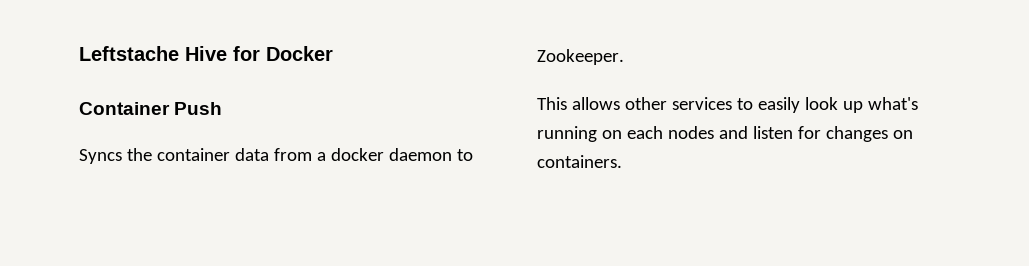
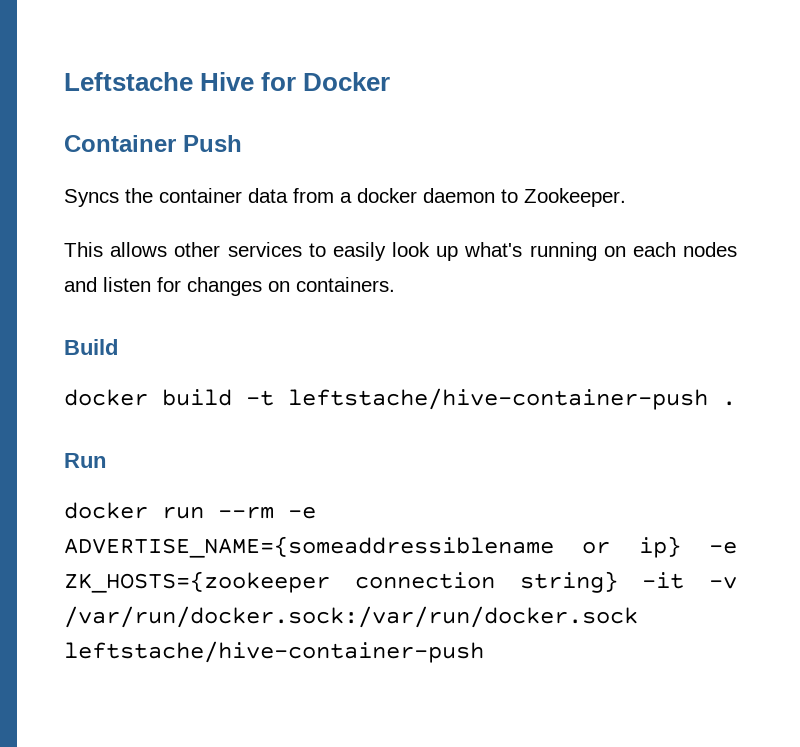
+ Build
+ docker build -t leftstache/hive-container-push .
+ Run
+ docker run --rm -e ADVERTISE_NAME={someaddressiblename or ip} -e ZK_HOSTS={zookeeper connection string} -it -v /var/run/docker.sock:/var/run/docker.sock leftstache/hive-container-push

